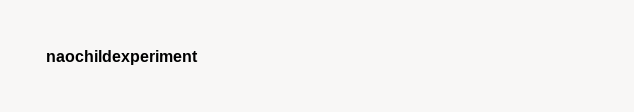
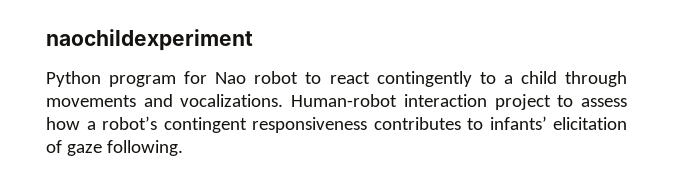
+ Python program for Nao robot to react contingently to a child through movements and vocalizations. Human-robot interaction project to assess how a robot’s contingent responsiveness contributes to infants’ elicitation of gaze following.

